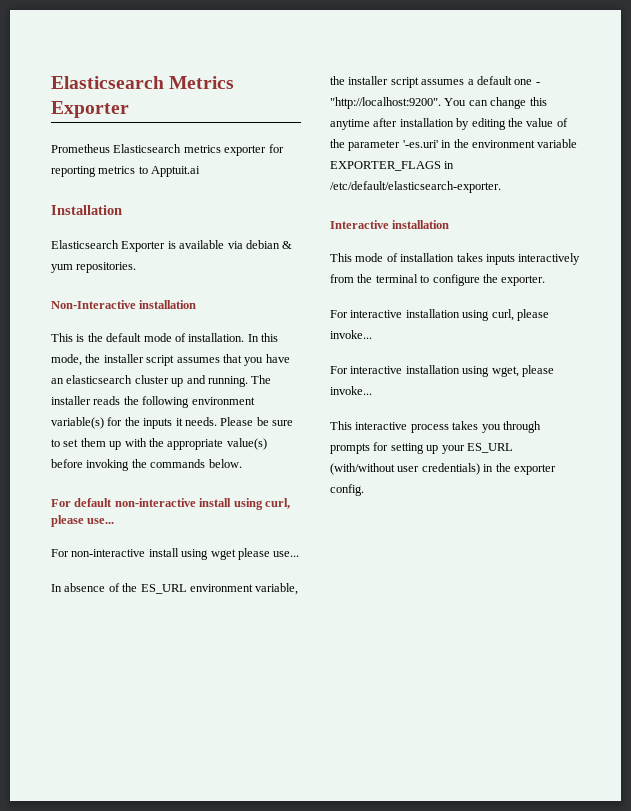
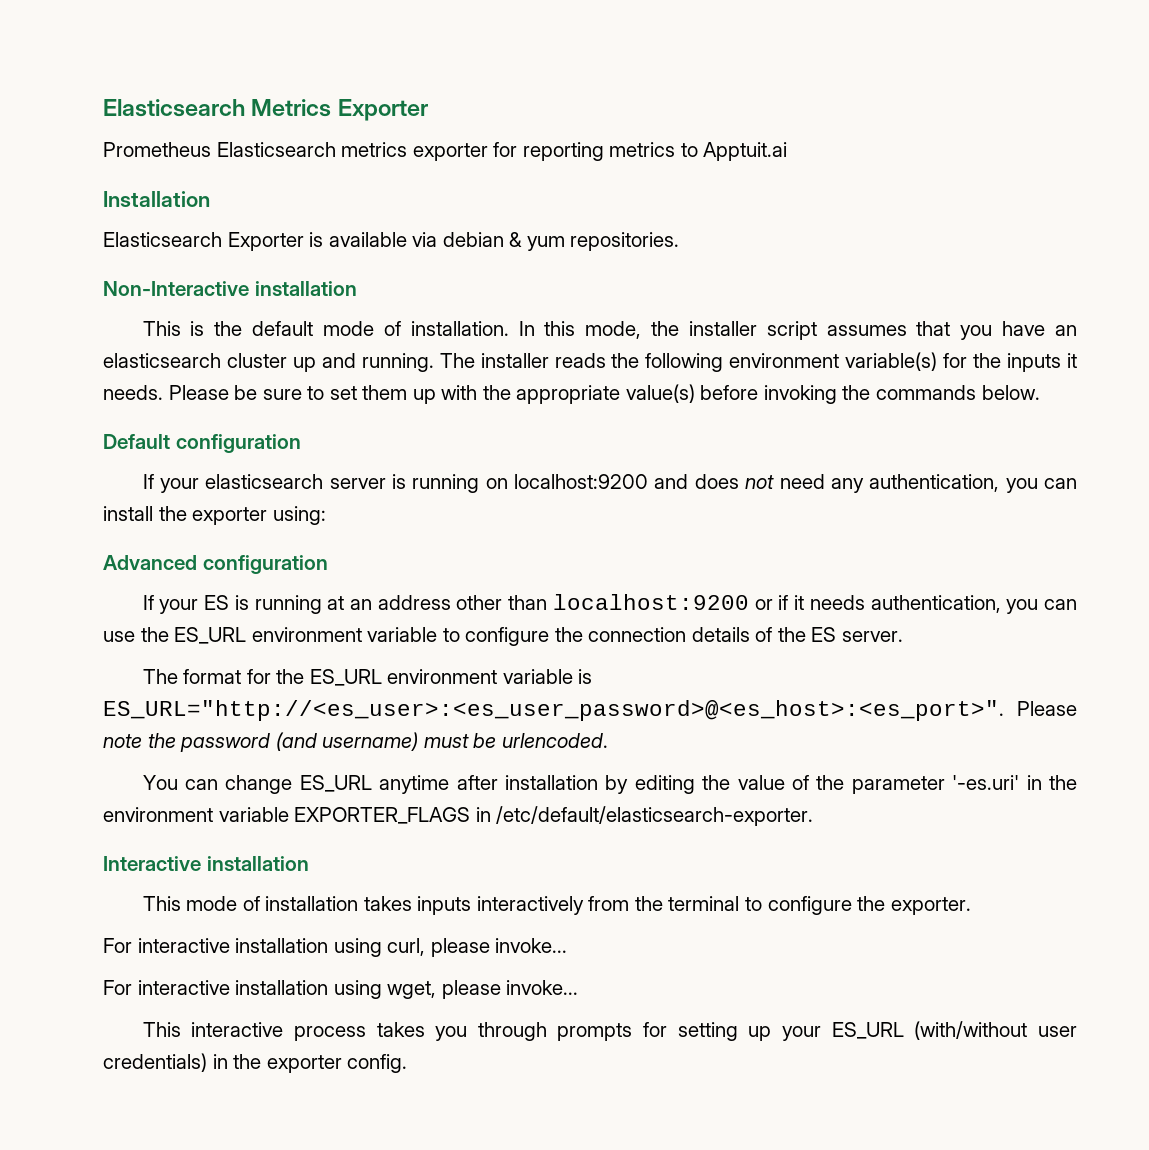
- For default non-interactive install using curl, please use...
- For non-interactive install using wget please use...
- In absence of the ES_URL environment variable, the installer script assumes a default one - "http://localhost:9200". You can change this anytime after installation by editing the value of the parameter '-es.uri' in the environment variable EXPORTER_FLAGS in /etc/default/elasticsearch-exporter.
+ Default configuration
+ If your elasticsearch server is running on localhost:9200 and does not need any authentication, you can install the exporter using:
+ Advanced configuration
+ If your ES is running at an address other than localhost:9200 or if it needs authentication, you can use the ES_URL environment variable to configure the connection details of the ES server.
+ The format for the ES_URL environment variable is ES_URL="http://<es_user>:<es_user_password>@<es_host>:<es_port>". Please note the password (and username) must be urlencoded.
+ You can change ES_URL anytime after installation by editing the value of the parameter '-es.uri' in the environment variable EXPORTER_FLAGS in /etc/default/elasticsearch-exporter.

